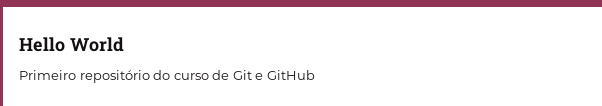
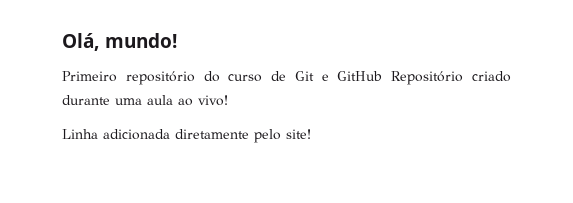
- Hello World
+ Olá, mundo!
- Primeiro repositório do curso de Git e GitHub
+ Primeiro repositório do curso de Git e GitHub Repositório criado durante uma aula ao vivo!
+ Linha adicionada diretamente pelo site!

